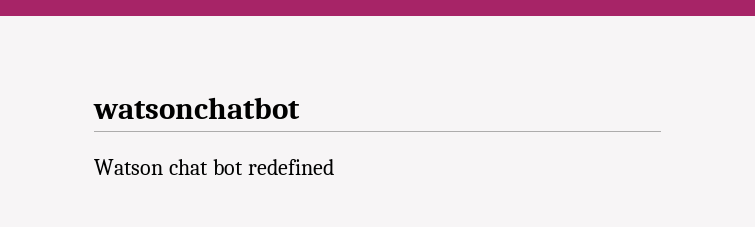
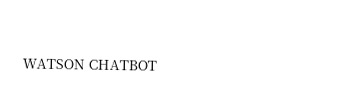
- watsonchatbot
- Watson chat bot redefined
+ WATSON CHATBOT

